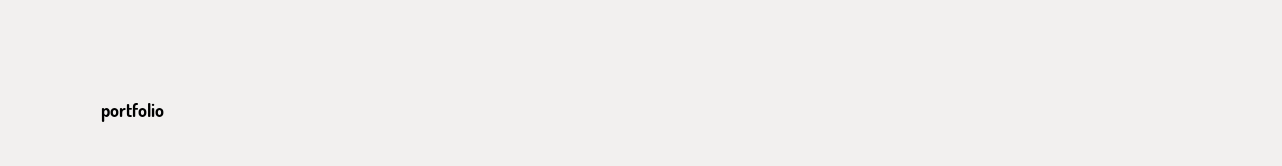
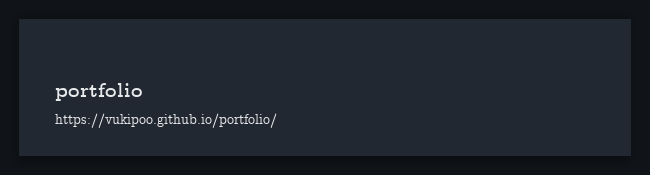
+ https://vukipoo.github.io/portfolio/

